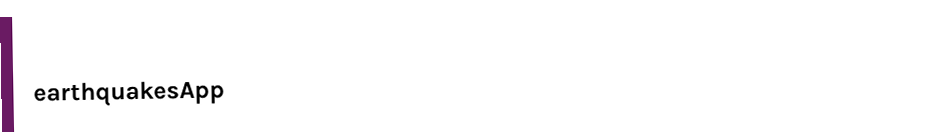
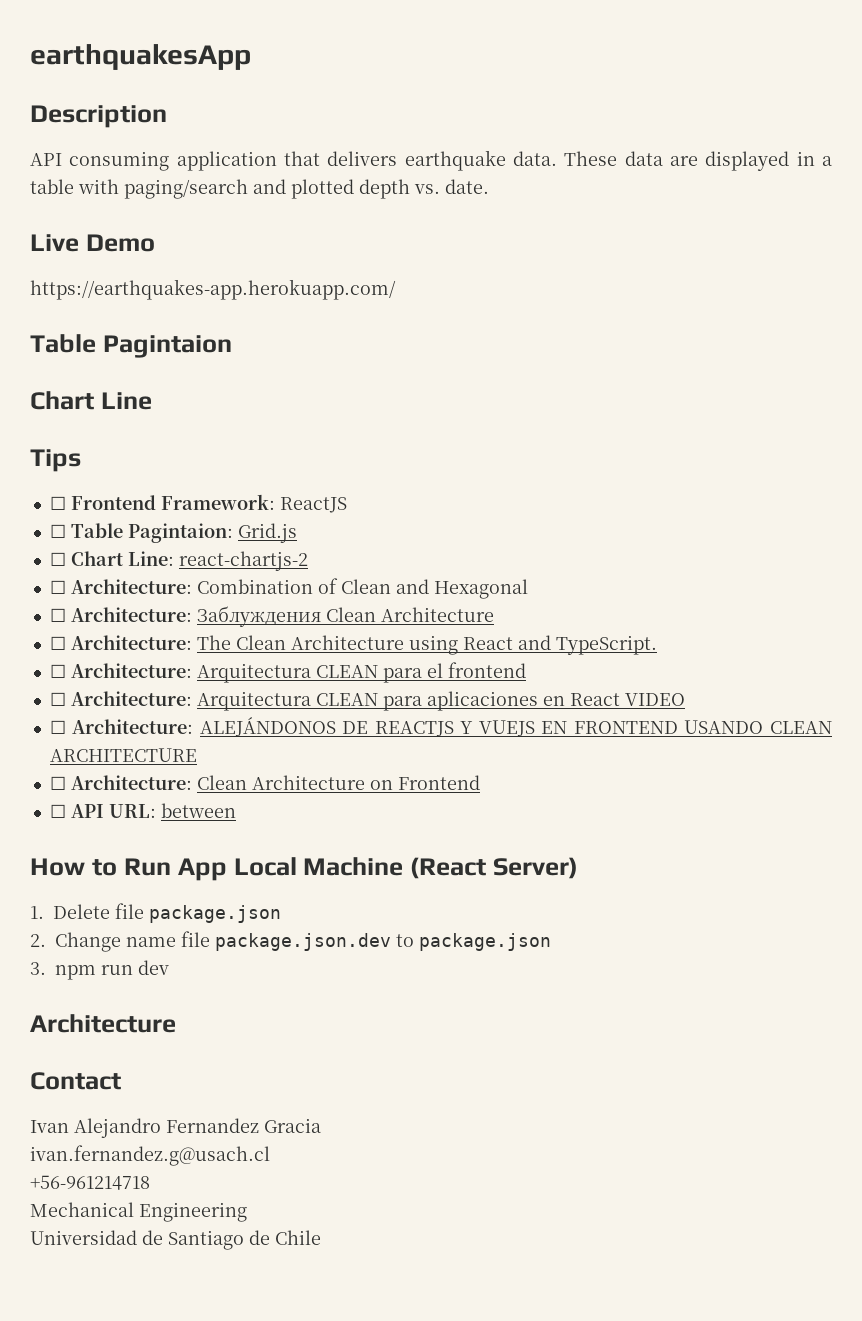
+ Description
+ API consuming application that delivers earthquake data. These data are displayed in a table with paging/search and plotted depth vs. date.
+ Live Demo
+ https://earthquakes-app.herokuapp.com/
+ Table Pagintaion
+ Chart Line
+ Tips
+ ☐ Frontend Framework: ReactJS
+ ☐ Table Pagintaion: Grid.js
+ ☐ Chart Line: react-chartjs-2
+ ☐ Architecture: Combination of Clean and Hexagonal
+ ☐ Architecture: Заблуждения Clean Architecture
+ ☐ Architecture: The Clean Architecture using React and TypeScript.
+ ☐ Architecture: Arquitectura CLEAN para el frontend
+ ☐ Architecture: Arquitectura CLEAN para aplicaciones en React VIDEO
+ ☐ Architecture: ALEJÁNDONOS DE REACTJS Y VUEJS EN FRONTEND USANDO CLEAN ARCHITECTURE
+ ☐ Architecture: Clean Architecture on Frontend
+ ☐ API URL: between
+ How to Run App Local Machine (React Server)
+ 1. Delete file package.json
+ 2. Change name file package.json.dev to package.json
+ 3. npm run dev
+ Architecture
+ Contact
+ Ivan Alejandro Fernandez Gracia
+ ivan.fernandez.g@usach.cl
+ +56-961214718
+ Mechanical Engineering
+ Universidad de Santiago de Chile

